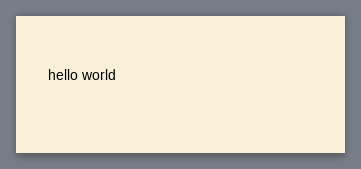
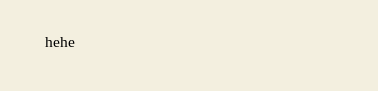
- hello world
+ hehe

